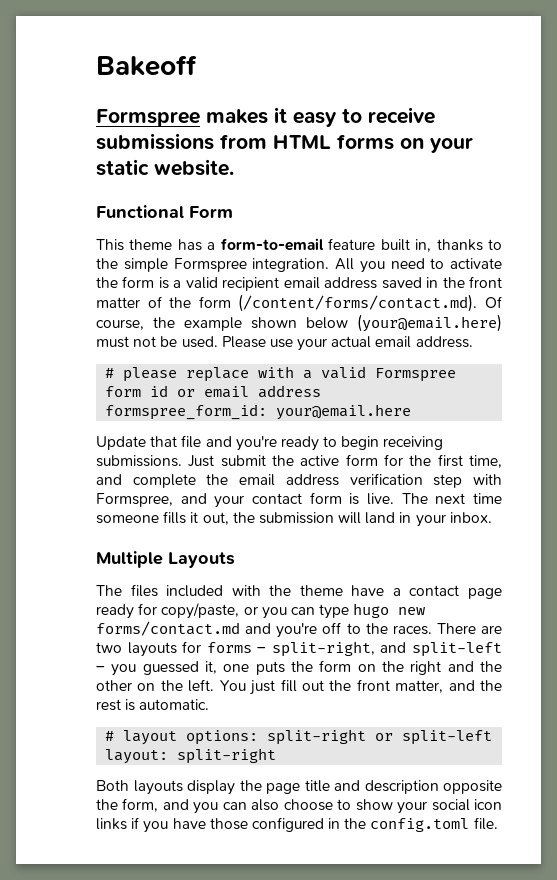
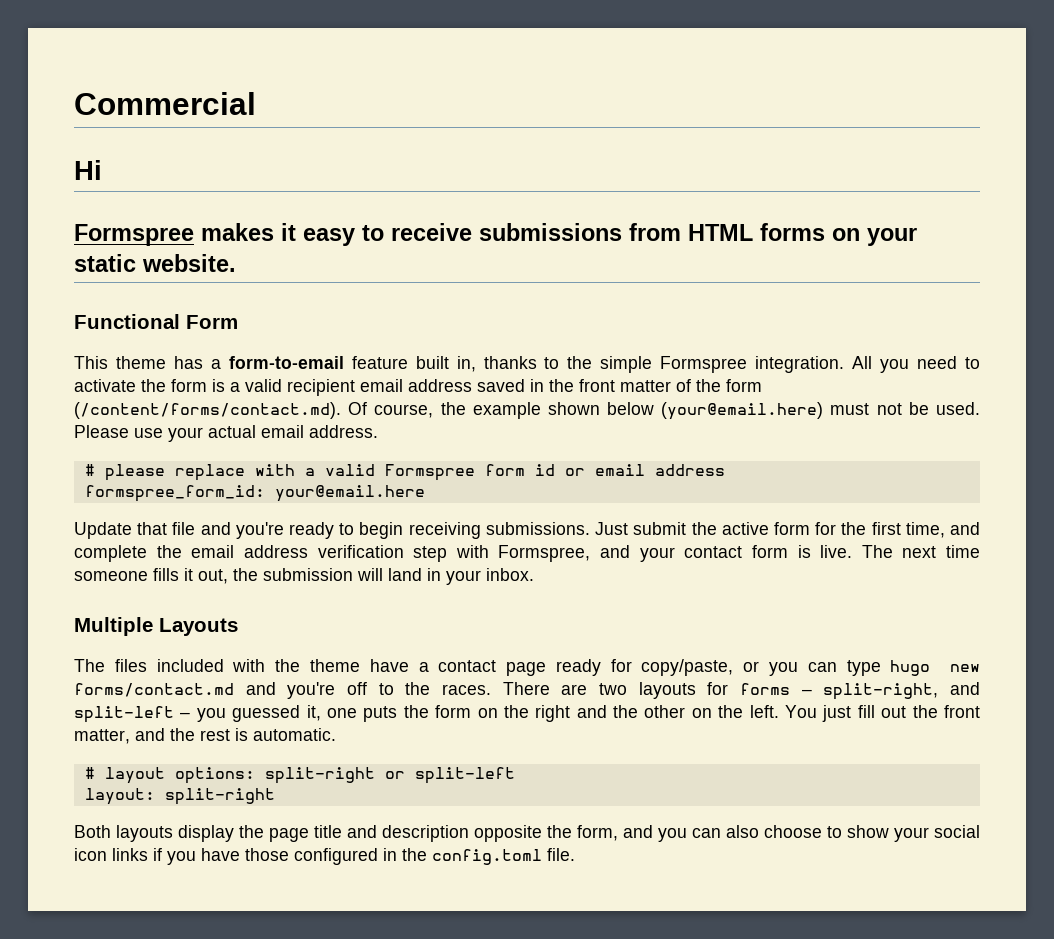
- Bakeoff
+ Commercial
+ Hi

